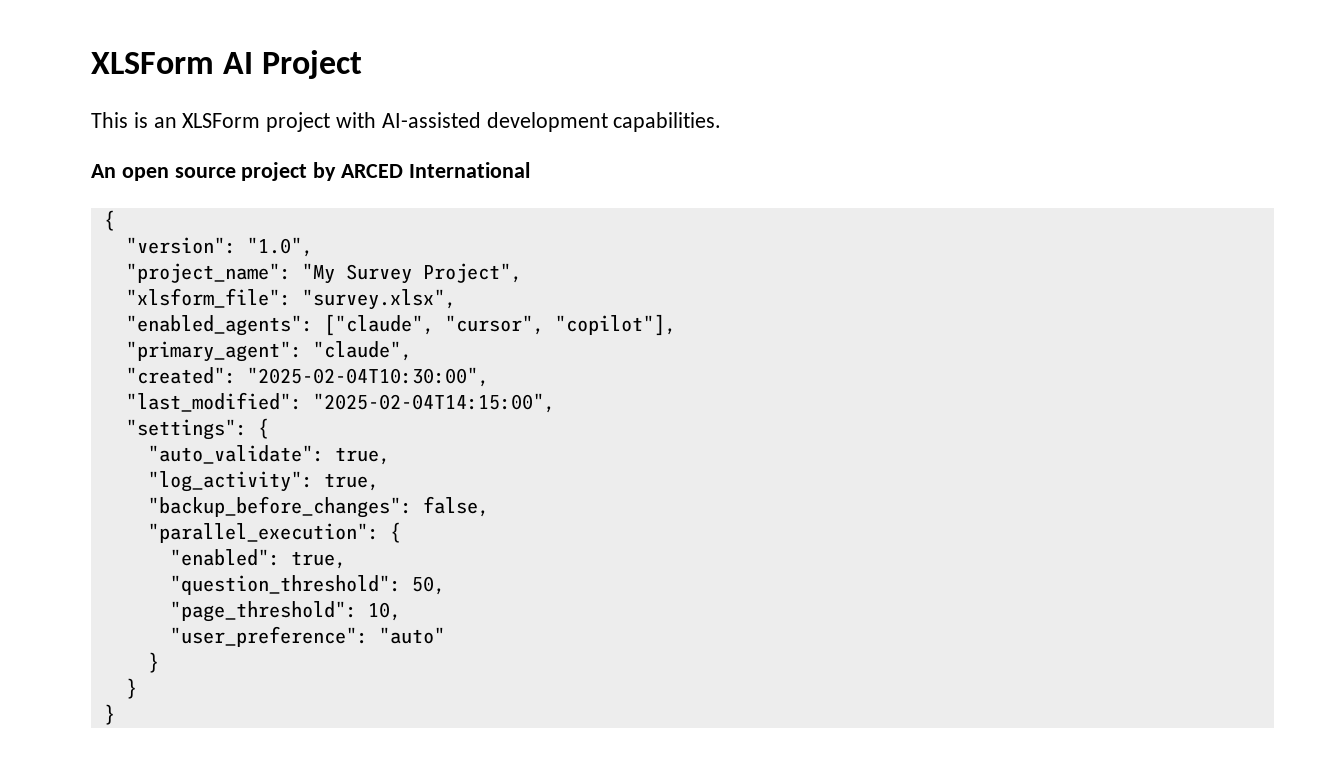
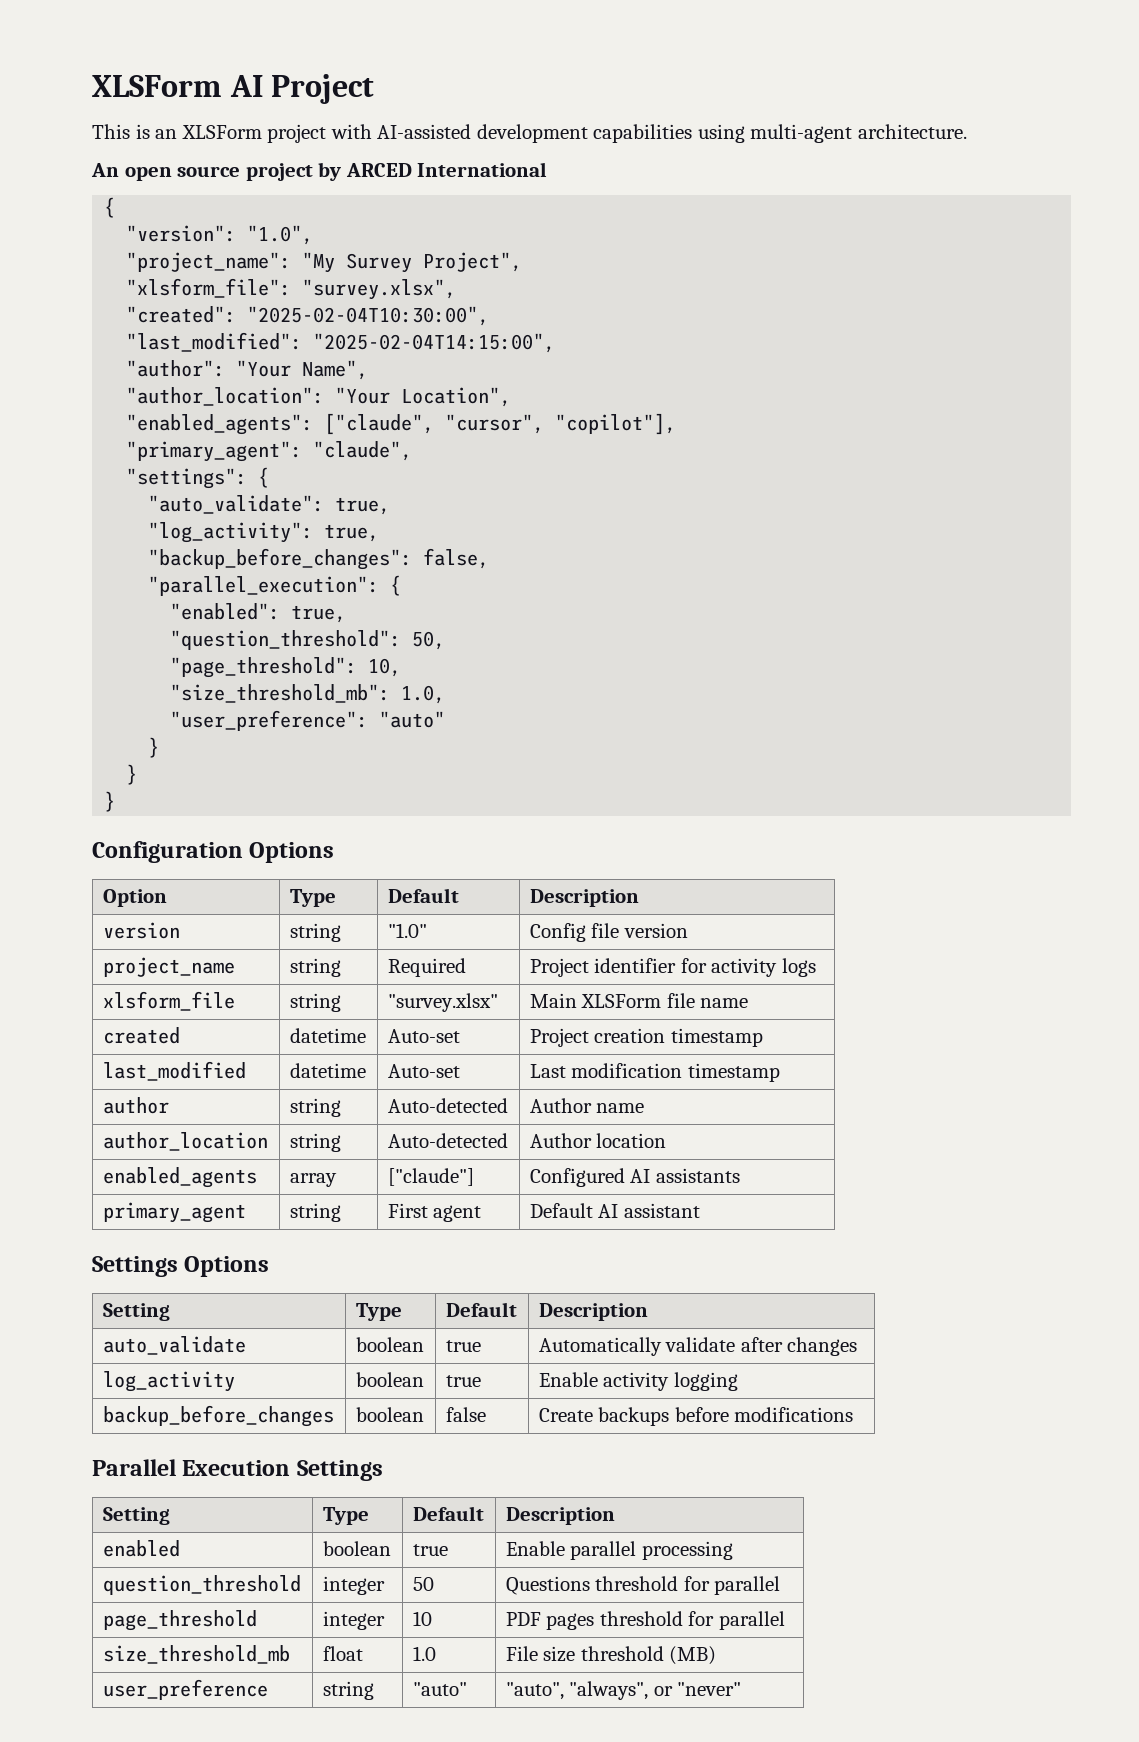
- This is an XLSForm project with AI-assisted development capabilities.
+ This is an XLSForm project with AI-assisted development capabilities using multi-agent architecture.
+ "created": "2025-02-04T10:30:00",
+ "last_modified": "2025-02-04T14:15:00",
+ "author": "Your Name",
+ "author_location": "Your Location",
- "created": "2025-02-04T10:30:00",
- "last_modified": "2025-02-04T14:15:00",
+ "size_threshold_mb": 1.0,
+ Configuration Options
+ Option | Type | Default | Description
+ version | string | "1.0" | Config file version
+ project_name | string | Required | Project identifier for activity logs
+ xlsform_file | string | "survey.xlsx" | Main XLSForm file name
+ created | datetime | Auto-set | Project creation timestamp
+ last_modified | datetime | Auto-set | Last modification timestamp
+ author | string | Auto-detected | Author name
+ author_location | string | Auto-detected | Author location
+ enabled_agents | array | ["claude"] | Configured AI assistants
+ primary_agent | string | First agent | Default AI assistant
+ Settings Options
+ Setting | Type | Default | Description
+ auto_validate | boolean | true | Automatically validate after changes
+ log_activity | boolean | true | Enable activity logging
+ backup_before_changes | boolean | false | Create backups before modifications
+ Parallel Execution Settings
+ Setting | Type | Default | Description
+ enabled | boolean | true | Enable parallel processing
+ question_threshold | integer | 50 | Questions threshold for parallel
+ page_threshold | integer | 10 | PDF pages threshold for parallel
+ size_threshold_mb | float | 1.0 | File size threshold (MB)
+ user_preference | string | "auto" | "auto", "always", or "never"

